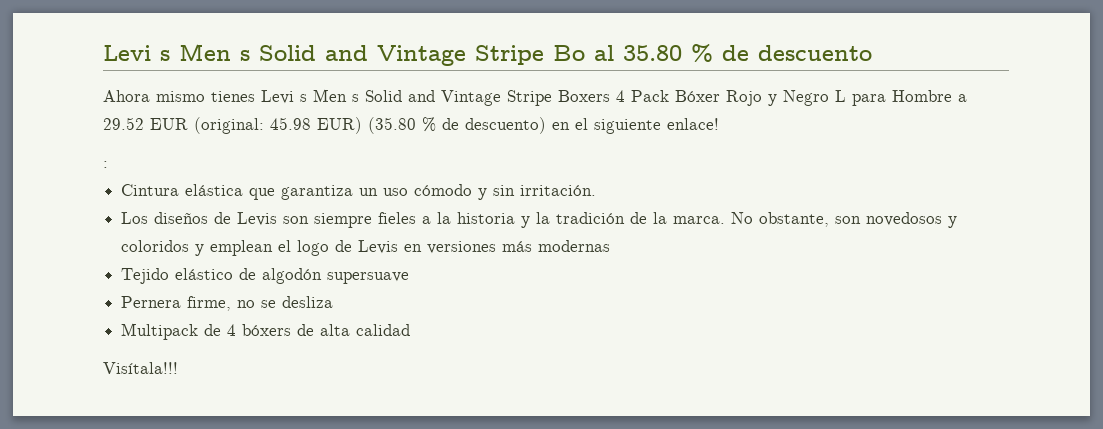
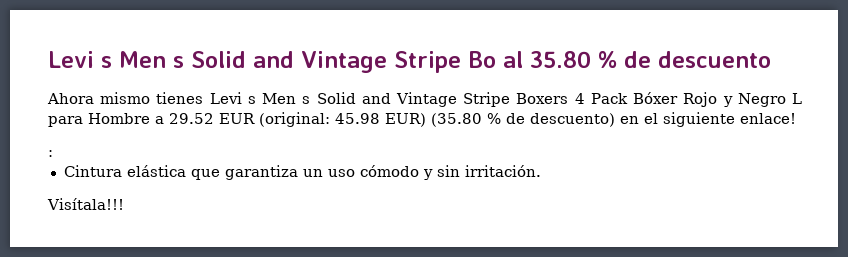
- Los diseños de Levis son siempre fieles a la historia y la tradición de la marca. No obstante, son novedosos y coloridos y emplean el logo de Levis en versiones más modernas
- Tejido elástico de algodón supersuave
- Pernera firme, no se desliza
- Multipack de 4 bóxers de alta calidad

